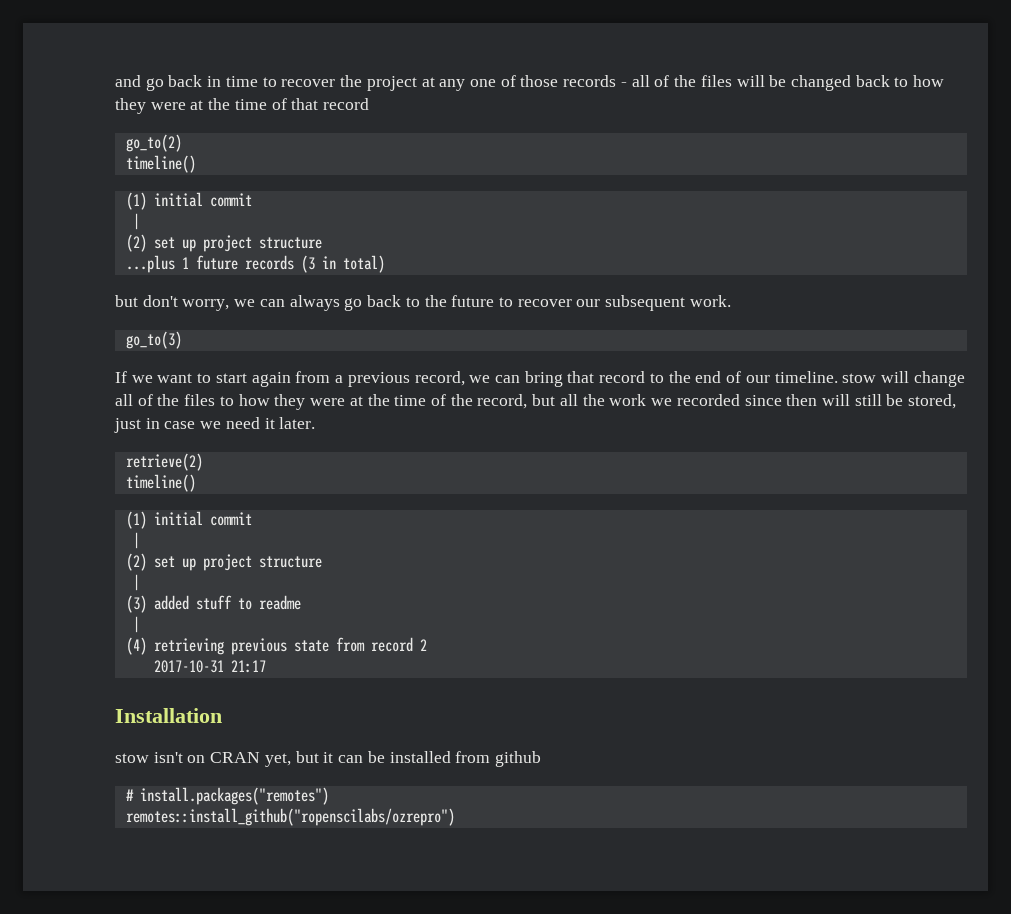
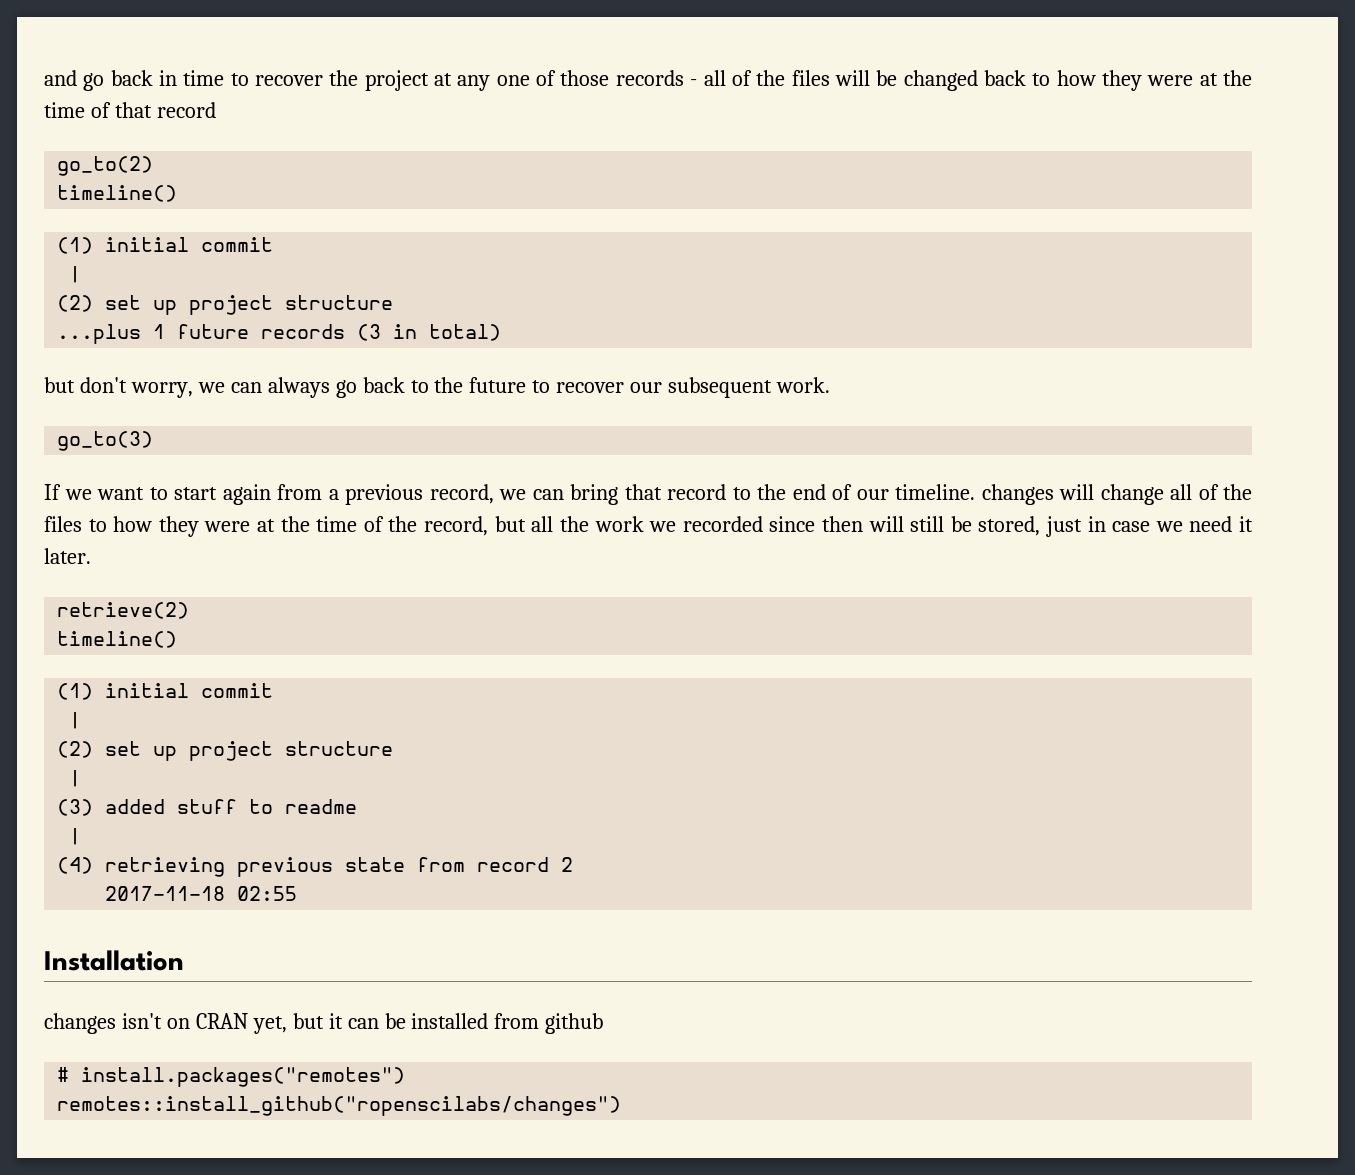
- If we want to start again from a previous record, we can bring that record to the end of our timeline. stow will change all of the files to how they were at the time of the record, but all the work we recorded since then will still be stored, just in case we need it later.
+ If we want to start again from a previous record, we can bring that record to the end of our timeline. changes will change all of the files to how they were at the time of the record, but all the work we recorded since then will still be stored, just in case we need it later.
- 2017-10-31 21:17
+ 2017-11-18 02:55
- stow isn't on CRAN yet, but it can be installed from github
+ changes isn't on CRAN yet, but it can be installed from github
- remotes::install_github("ropenscilabs/ozrepro")
+ remotes::install_github("ropenscilabs/changes")

